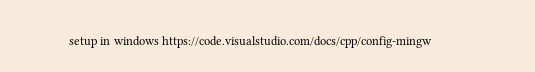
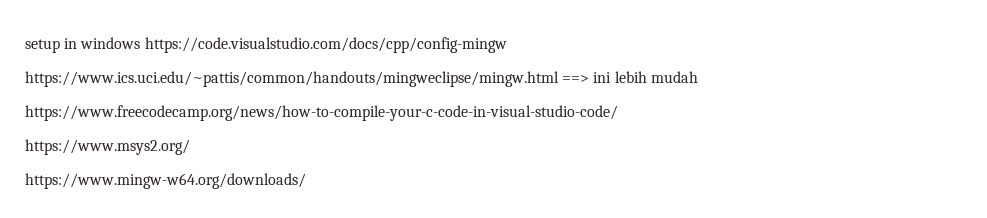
+ https://www.ics.uci.edu/~pattis/common/handouts/mingweclipse/mingw.html ==> ini lebih mudah
+ https://www.freecodecamp.org/news/how-to-compile-your-c-code-in-visual-studio-code/
+ https://www.msys2.org/
+ https://www.mingw-w64.org/downloads/

